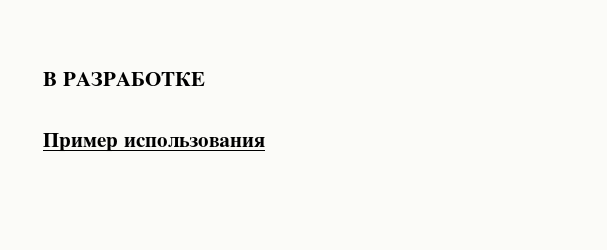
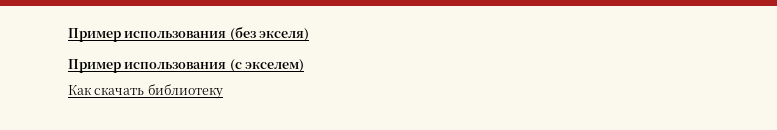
- В РАЗРАБОТКЕ
- Пример использования
+ Пример использования (без экселя)
+ Пример использования (с экселем)
+ Как скачать библиотеку

